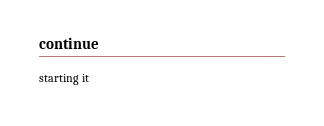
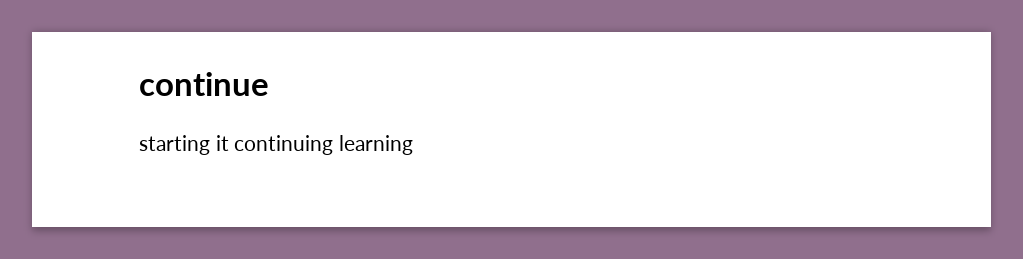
- starting it
+ starting it continuing learning

